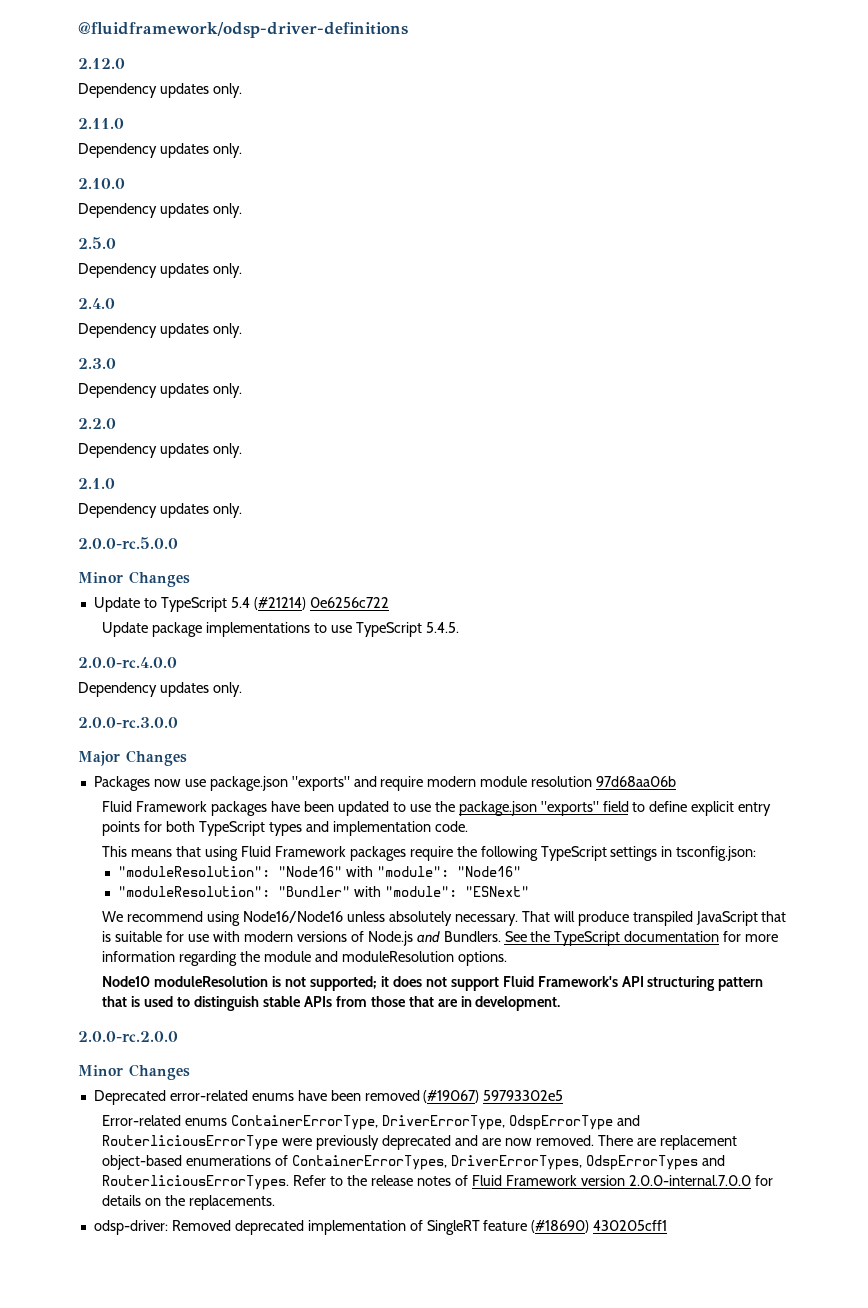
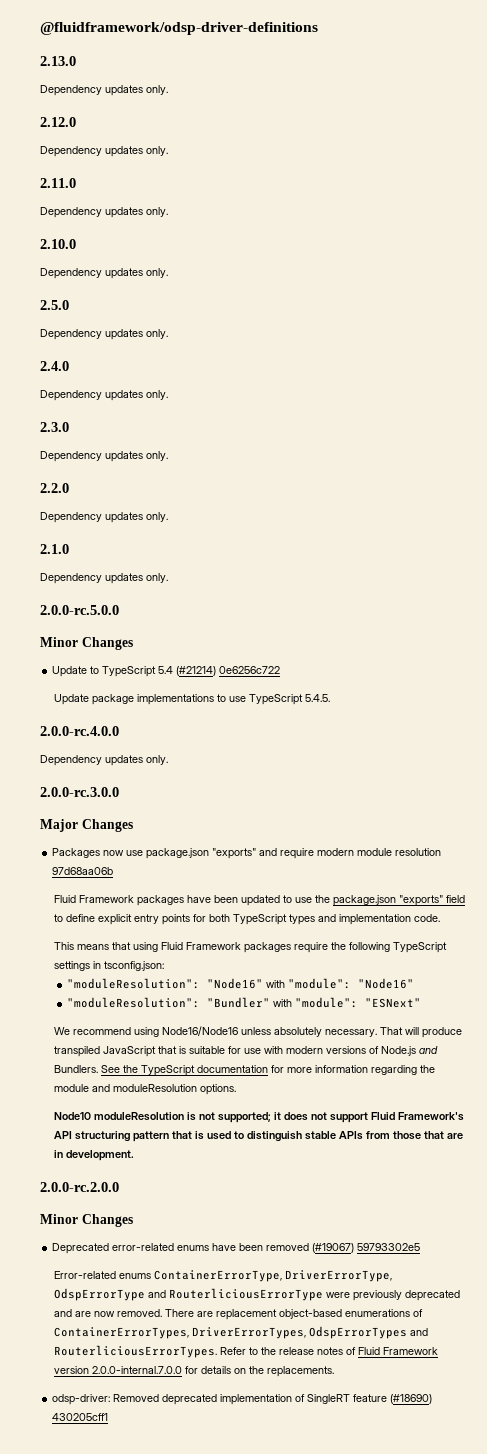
+ 2.13.0
+ Dependency updates only.

